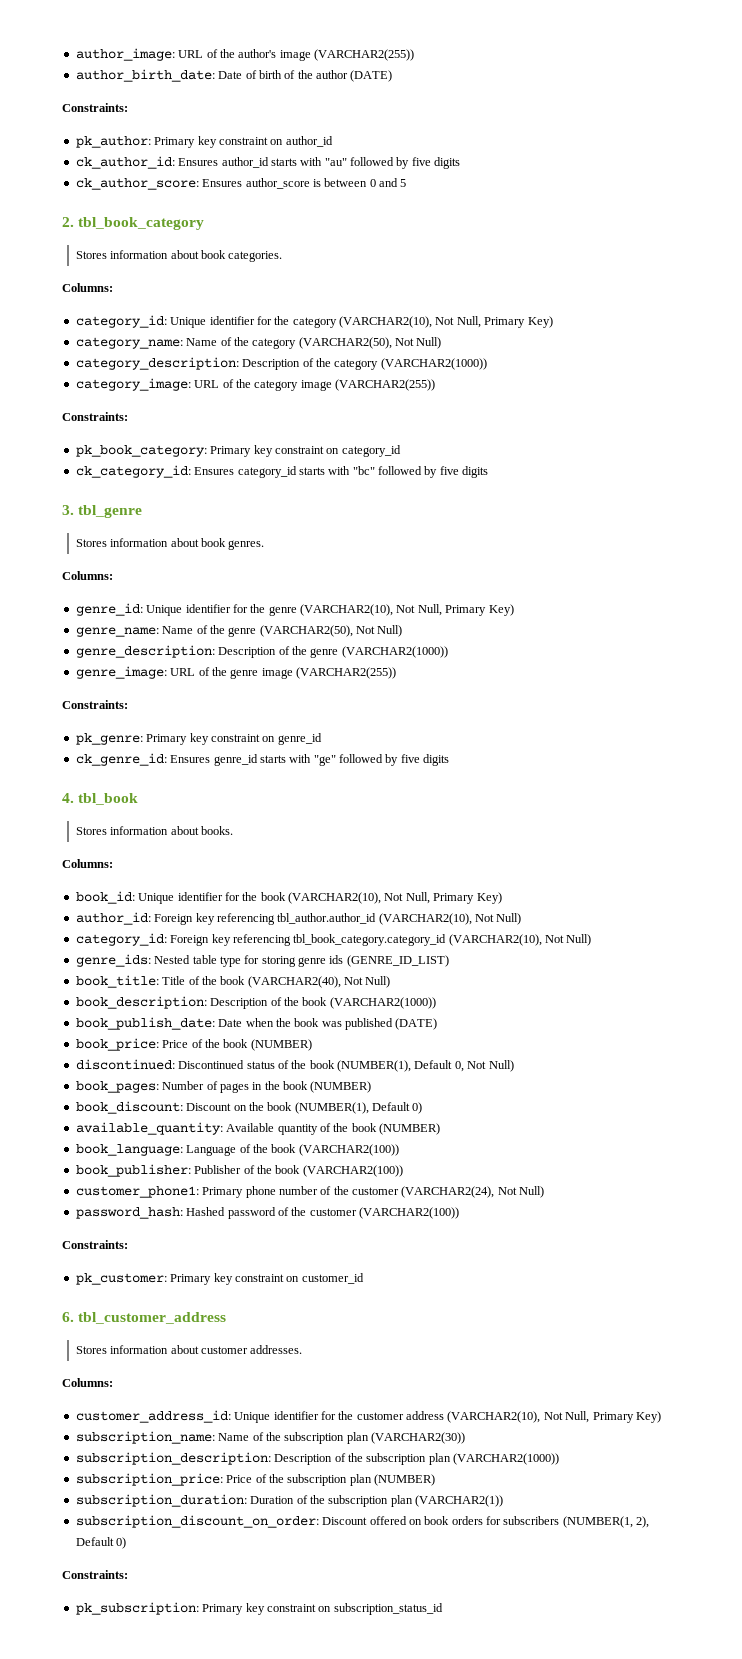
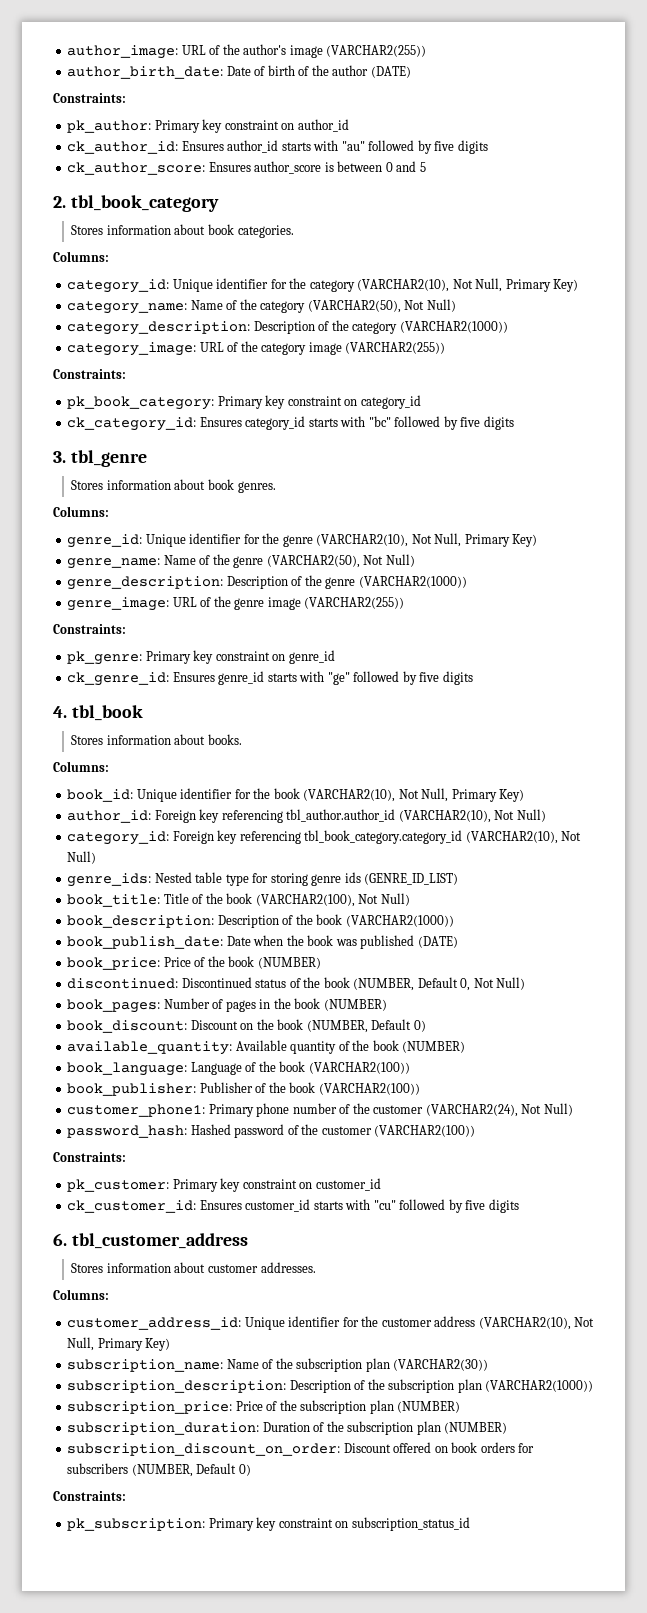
- book_title: Title of the book (VARCHAR2(40), Not Null)
+ book_title: Title of the book (VARCHAR2(100), Not Null)
- discontinued: Discontinued status of the book (NUMBER(1), Default 0, Not Null)
+ discontinued: Discontinued status of the book (NUMBER, Default 0, Not Null)
- book_discount: Discount on the book (NUMBER(1), Default 0)
+ book_discount: Discount on the book (NUMBER, Default 0)
+ ck_customer_id: Ensures customer_id starts with "cu" followed by five digits
- subscription_duration: Duration of the subscription plan (VARCHAR2(1))
+ subscription_duration: Duration of the subscription plan (NUMBER)
- subscription_discount_on_order: Discount offered on book orders for subscribers (NUMBER(1, 2), Default 0)
+ subscription_discount_on_order: Discount offered on book orders for subscribers (NUMBER, Default 0)

